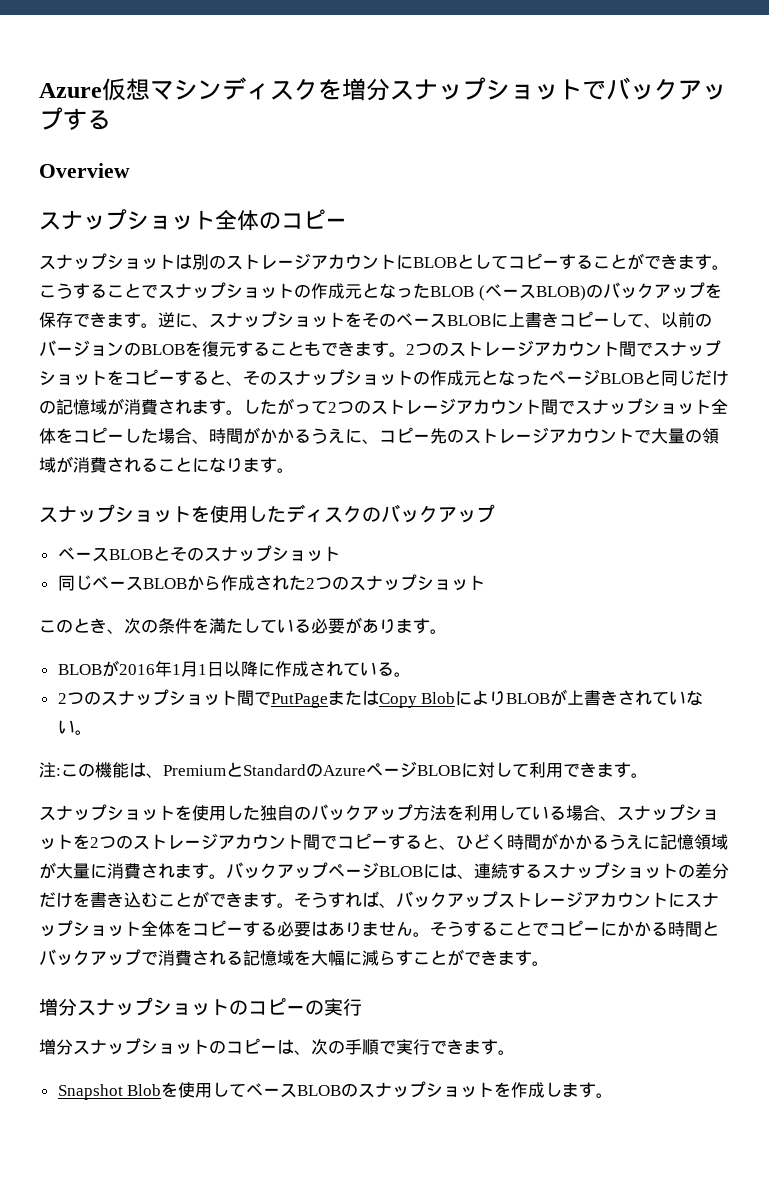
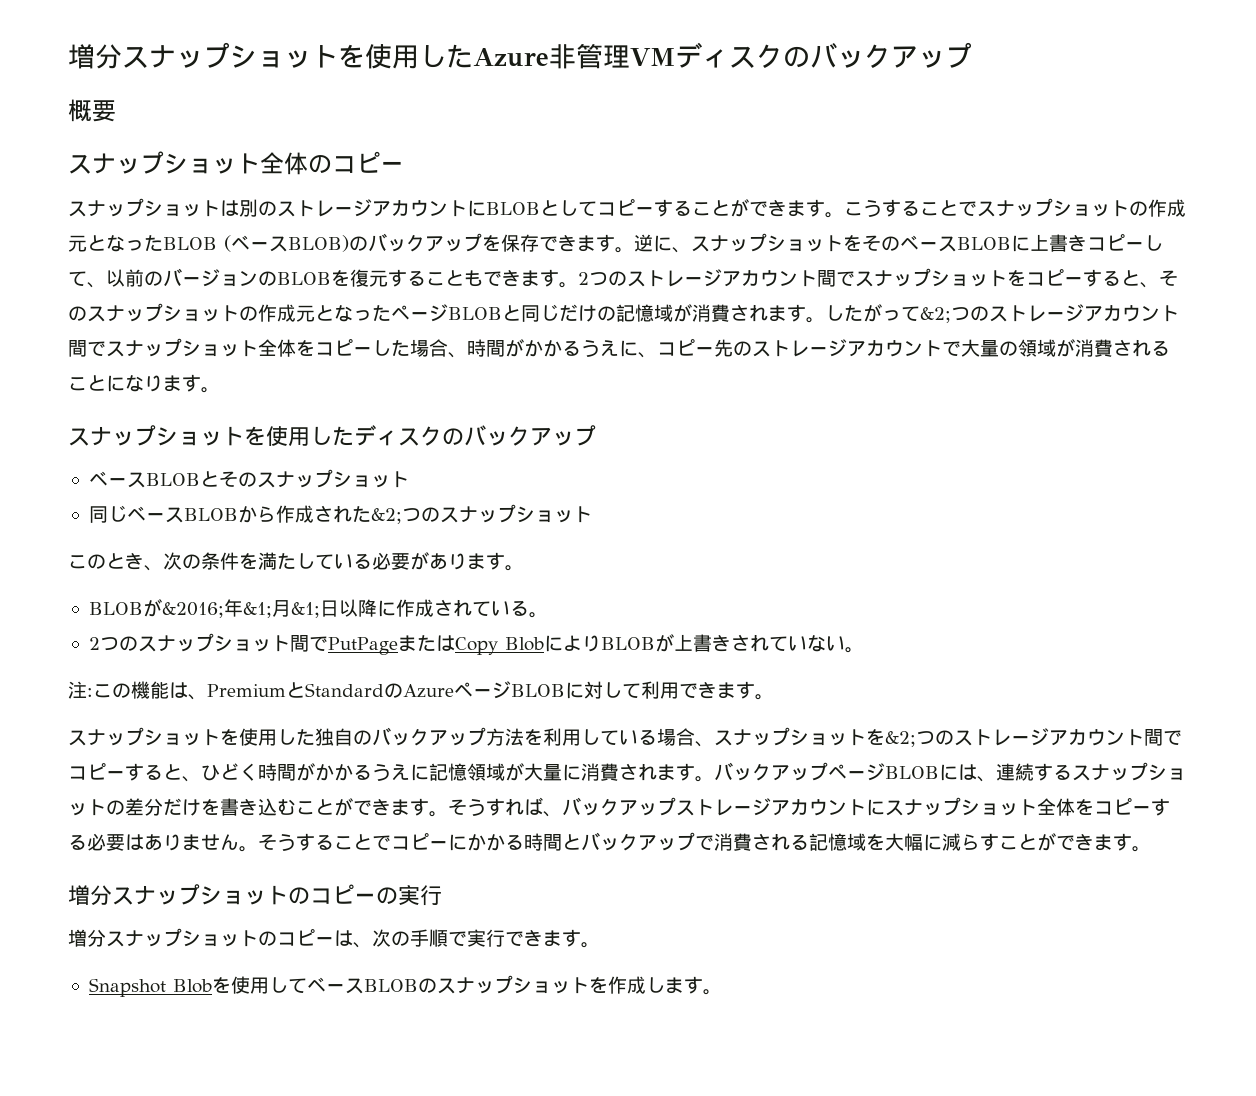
- Azure仮想マシンディスクを増分スナップショットでバックアップする
- Overview
+ 増分スナップショットを使用したAzure非管理VMディスクのバックアップ
+ 概要
- したがって2つのストレージアカウント間でスナップショット全体をコピーした場合、時間がかかるうえに、コピー先のストレージアカウントで大量の領域が消費されることになります。
+ したがって&2;つのストレージアカウント間でスナップショット全体をコピーした場合、時間がかかるうえに、コピー先のストレージアカウントで大量の領域が消費されることになります。
- 同じベースBLOBから作成された2つのスナップショット
+ 同じベースBLOBから作成された&2;つのスナップショット
- BLOBが2016年1月1日以降に作成されている。
+ BLOBが&2016;年&1;月&1;日以降に作成されている。
- スナップショットを使用した独自のバックアップ方法を利用している場合、スナップショットを2つのストレージアカウント間でコピーすると、ひどく時間がかかるうえに記憶領域が大量に消費されます。
+ スナップショットを使用した独自のバックアップ方法を利用している場合、スナップショットを&2;つのストレージアカウント間でコピーすると、ひどく時間がかかるうえに記憶領域が大量に消費されます。

